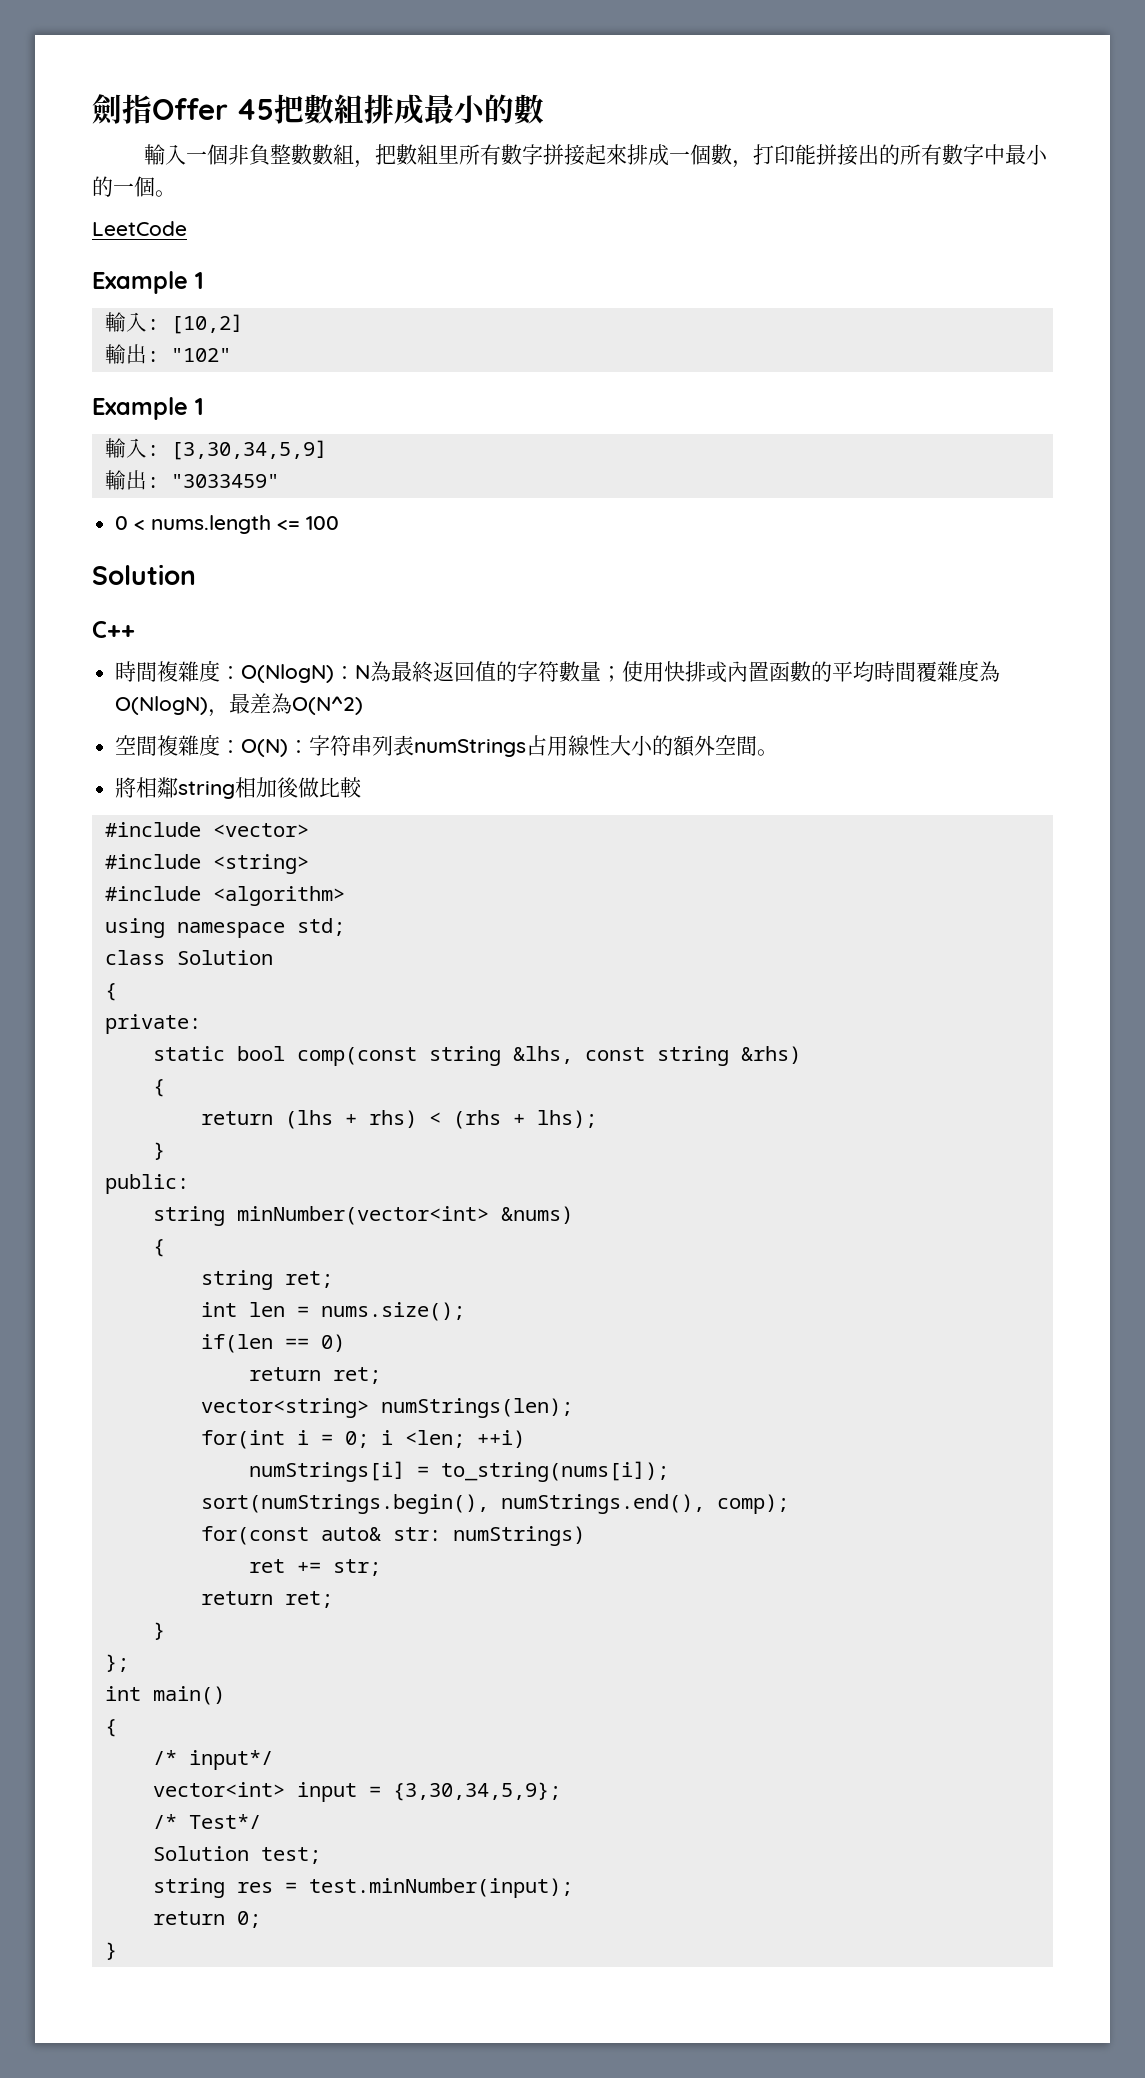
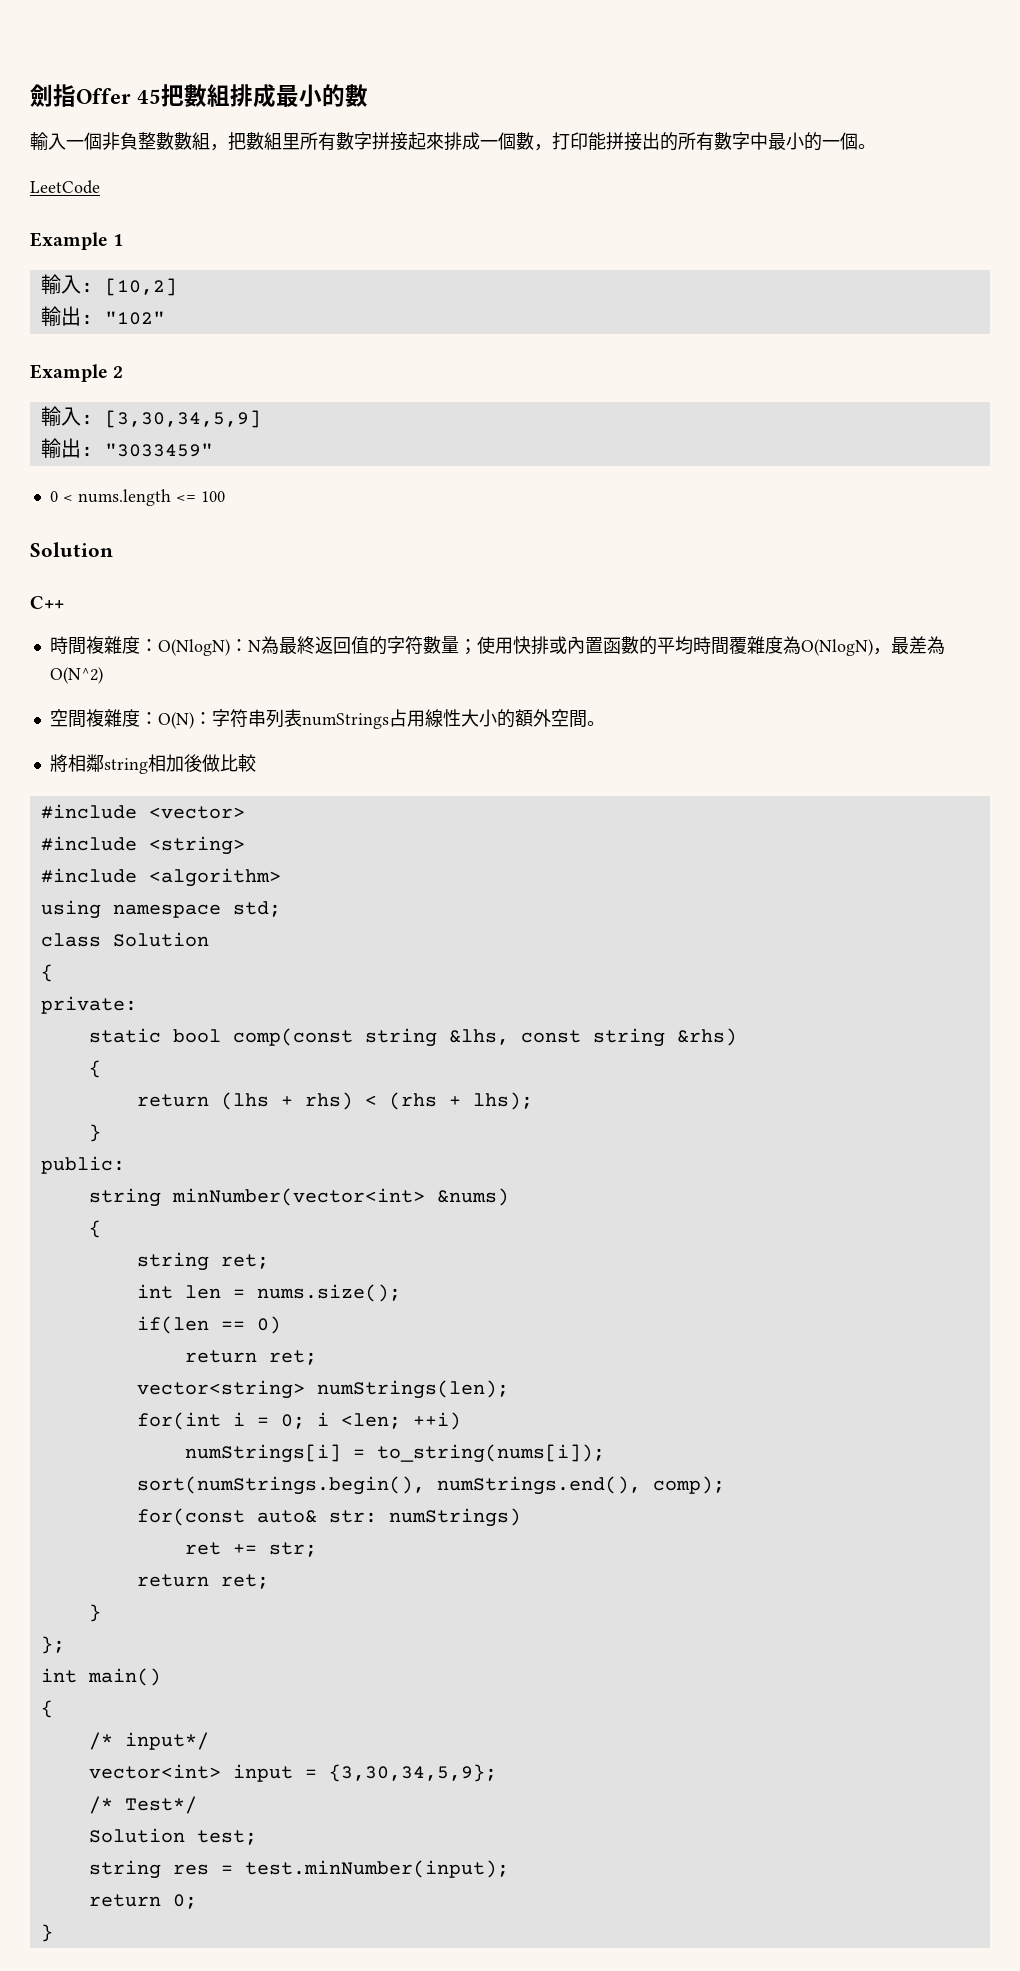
  輸出: "102"
- Example 1
+ Example 2

